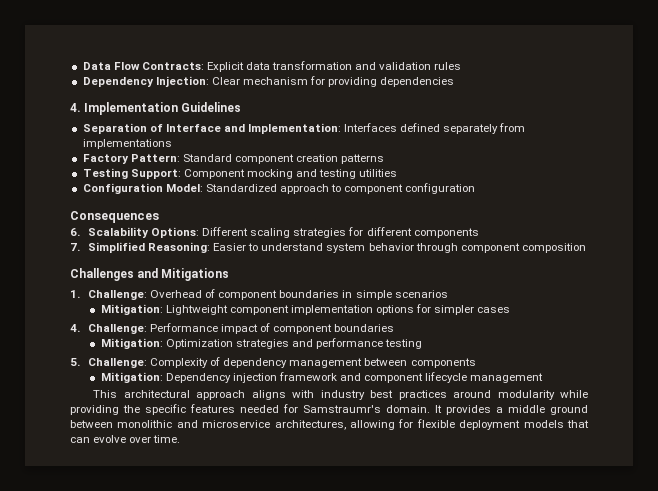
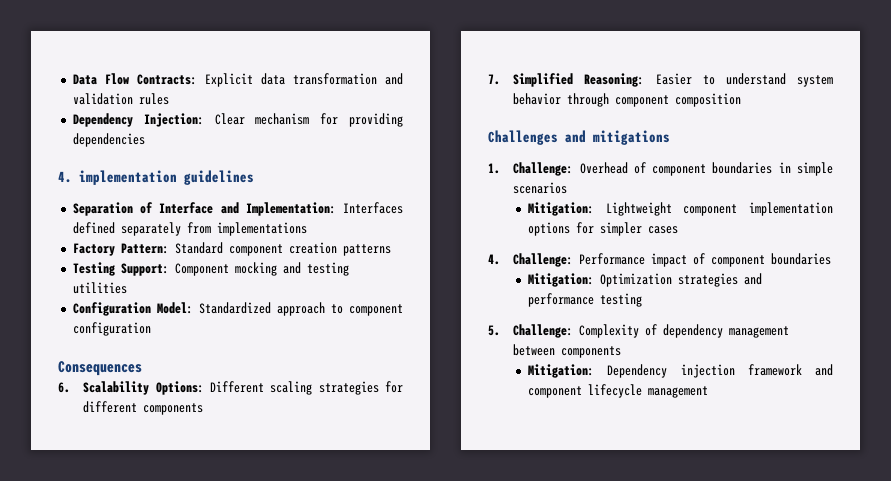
- 4. Implementation Guidelines
+ 4. implementation guidelines
- Challenges and Mitigations
+ Challenges and mitigations
- This architectural approach aligns with industry best practices around modularity while providing the specific features needed for Samstraumr's domain. It provides a middle ground between monolithic and microservice architectures, allowing for flexible deployment models that can evolve over time.

